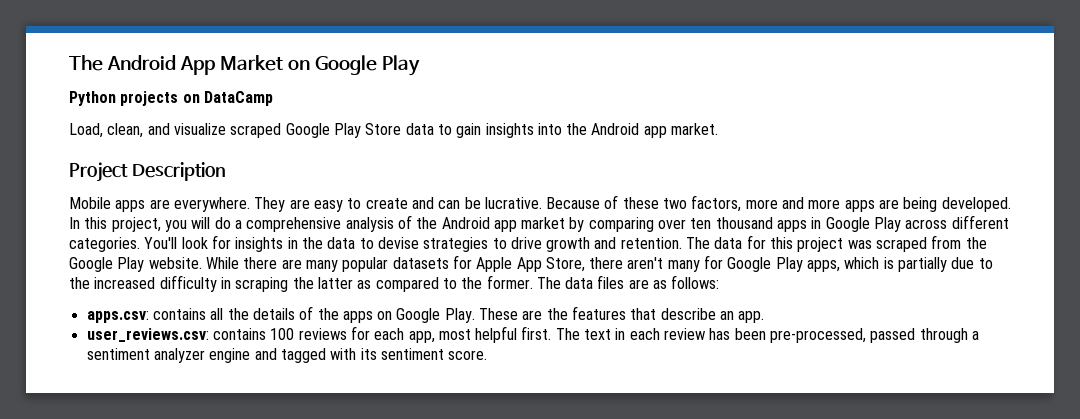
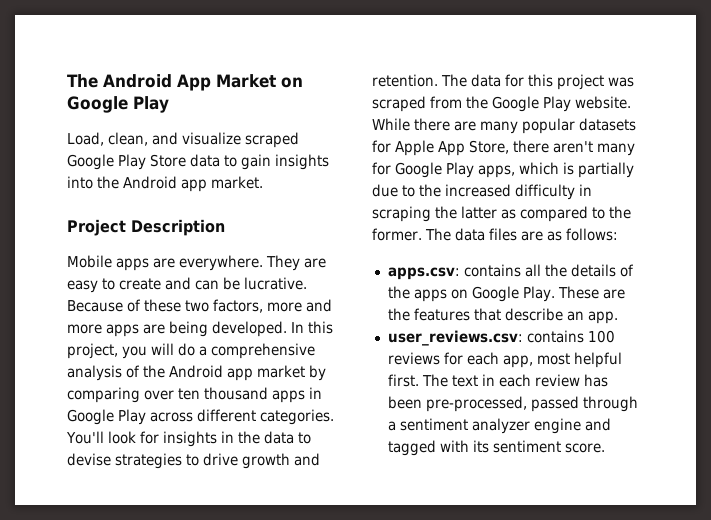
- Python projects on DataCamp

